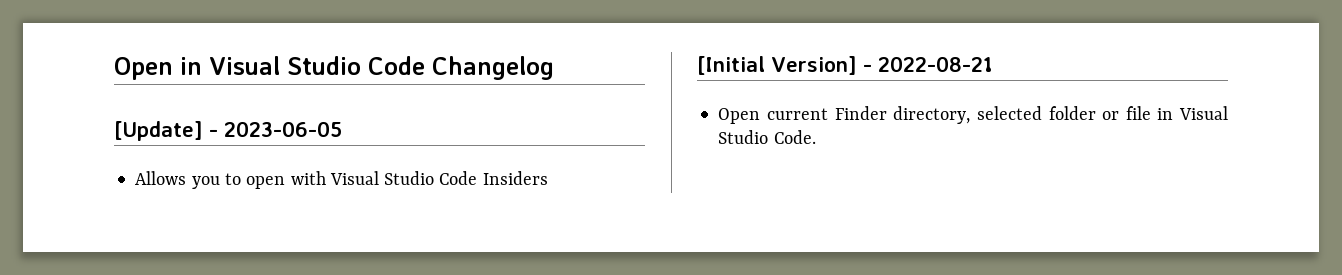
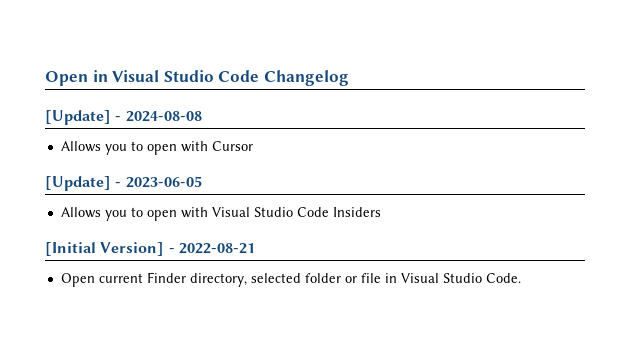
+ [Update] - 2024-08-08
+ Allows you to open with Cursor

